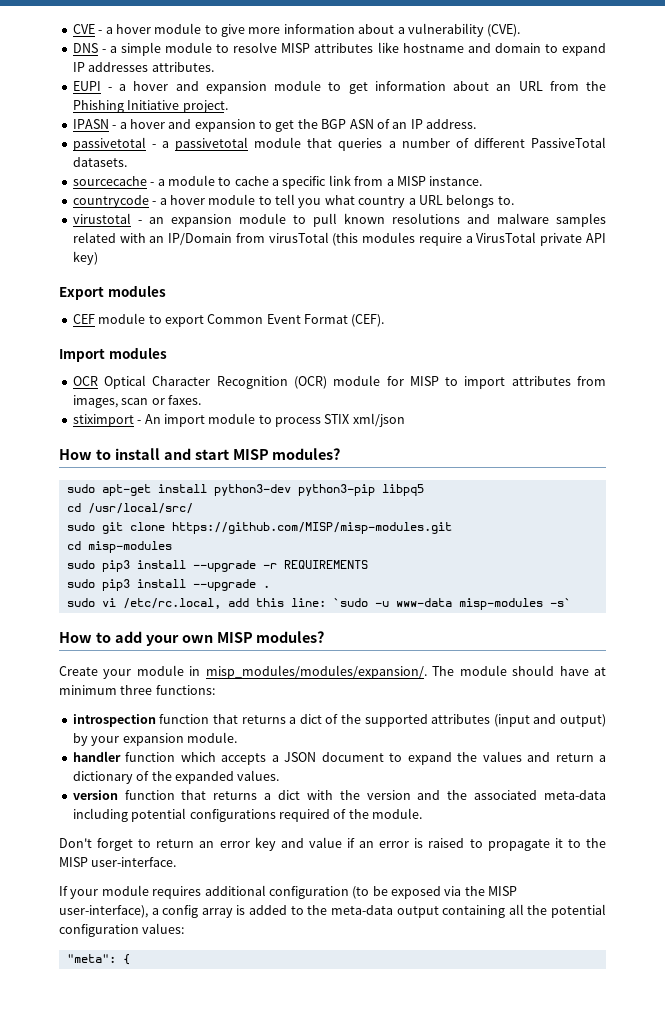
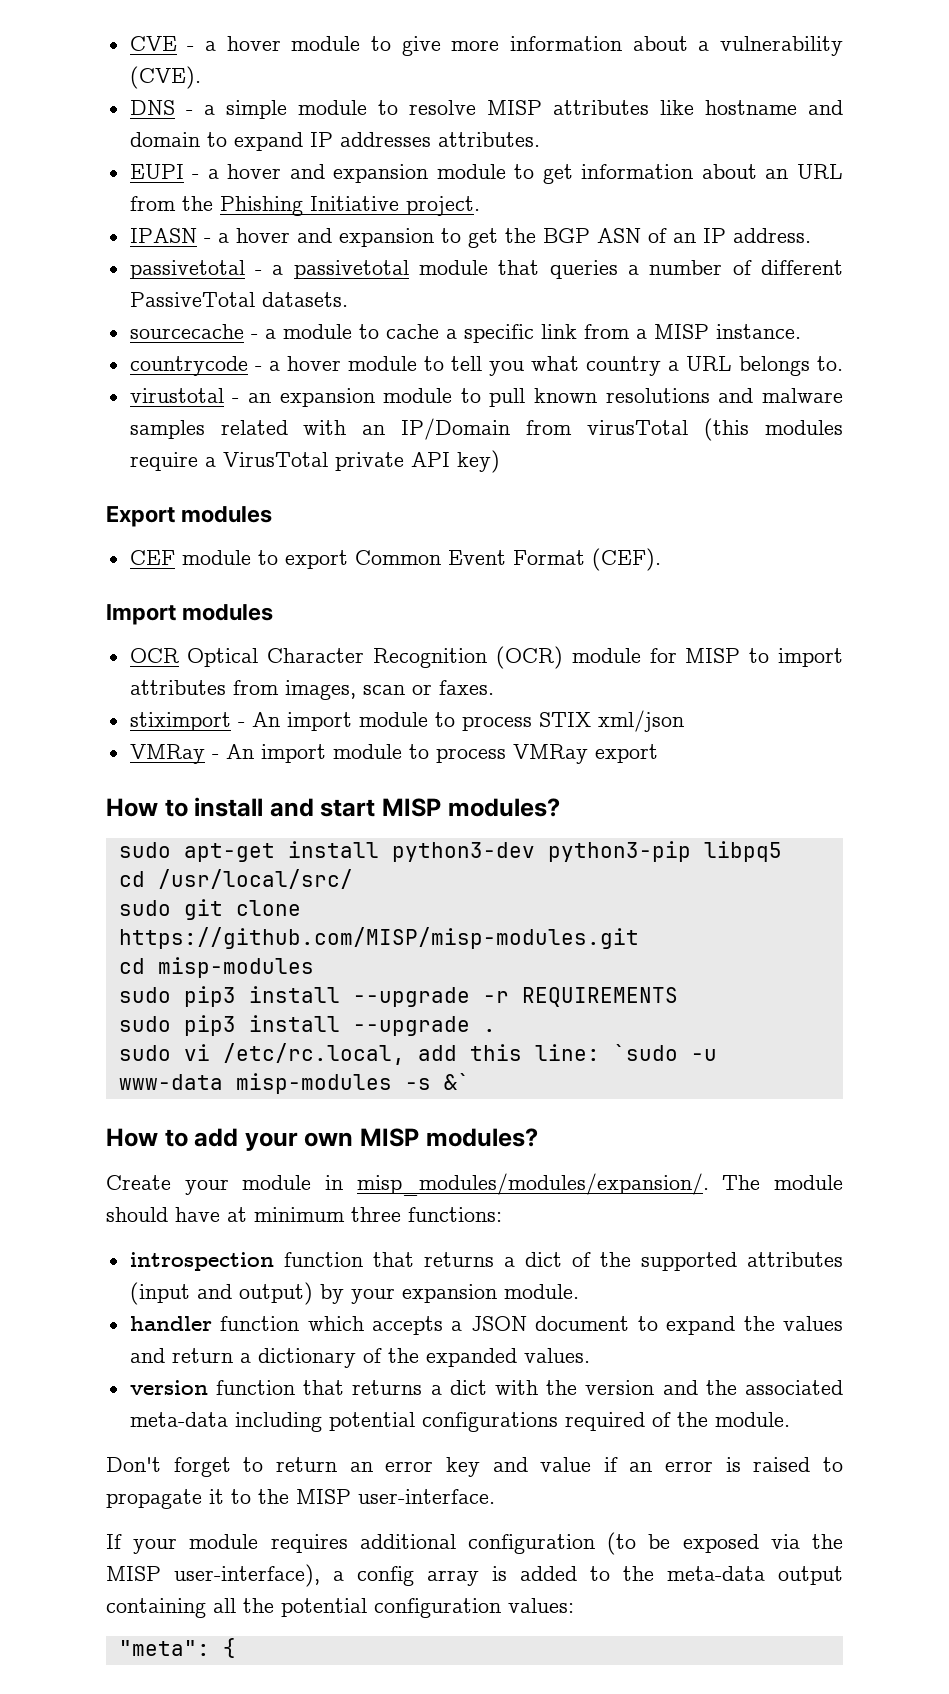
+ VMRay - An import module to process VMRay export
- sudo vi /etc/rc.local, add this line: `sudo -u www-data misp-modules -s`
+ sudo vi /etc/rc.local, add this line: `sudo -u www-data misp-modules -s &`

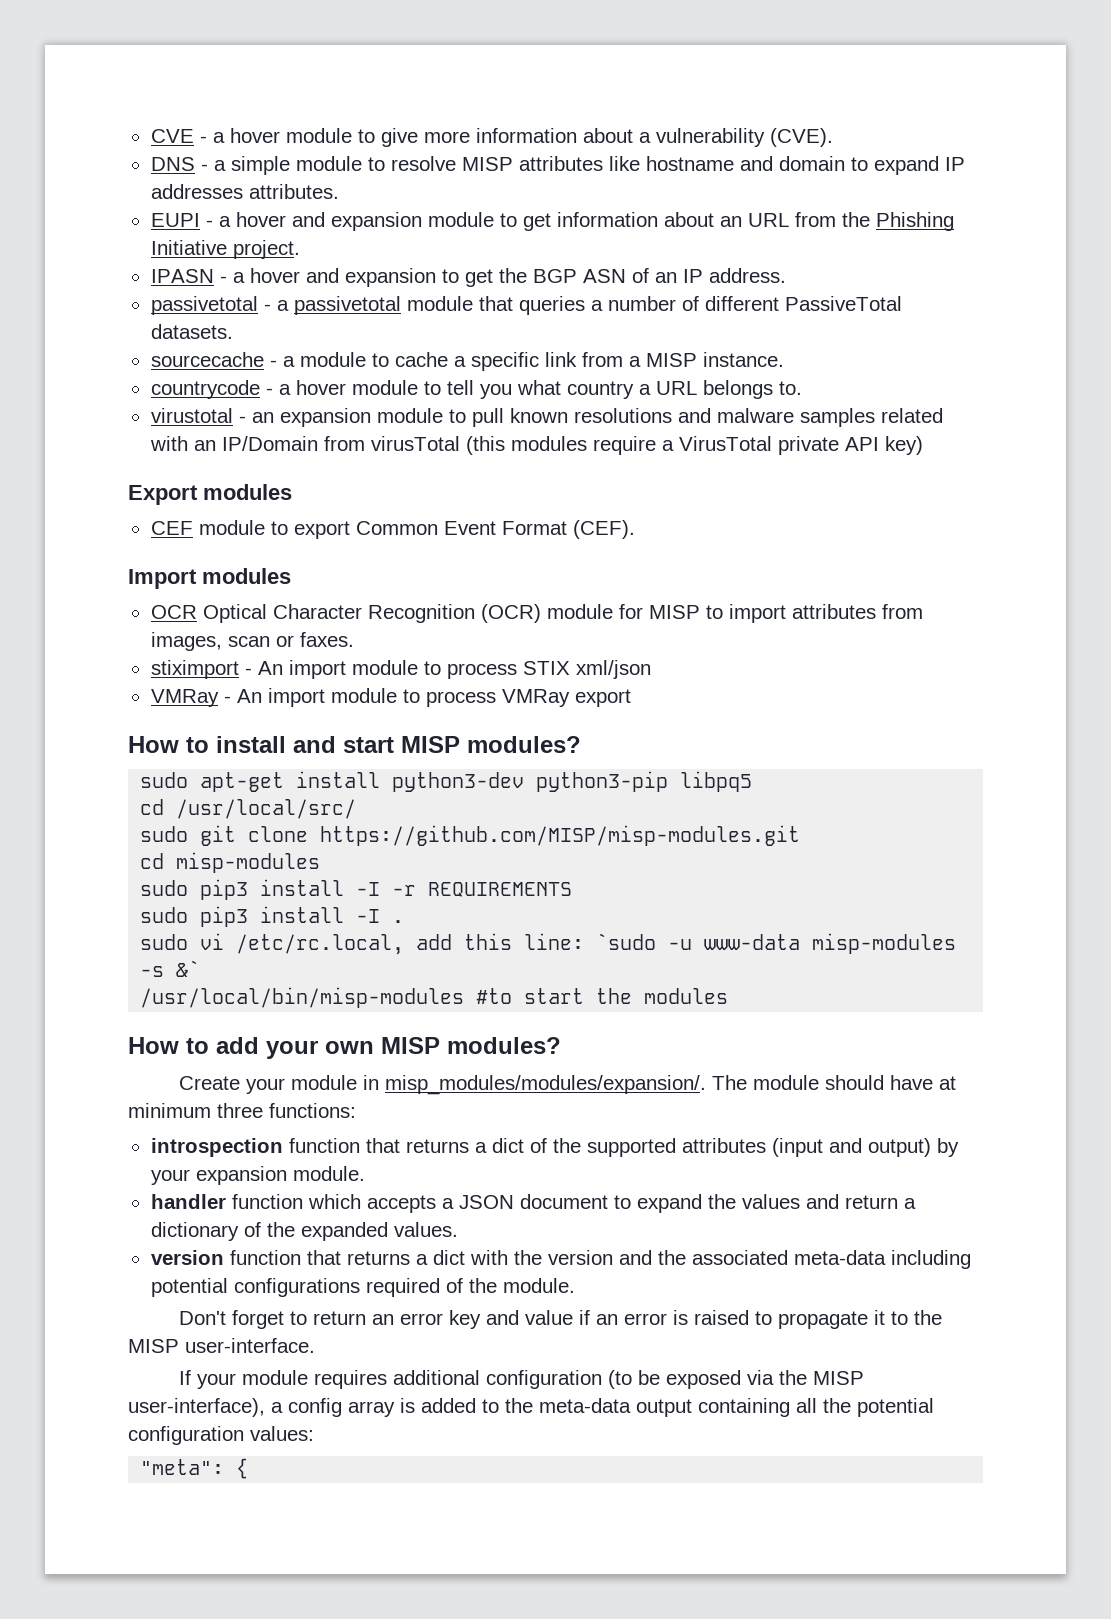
- sudo pip3 install --upgrade -r REQUIREMENTS
+ sudo pip3 install -I -r REQUIREMENTS
- sudo pip3 install --upgrade .
+ sudo pip3 install -I .
+ /usr/local/bin/misp-modules #to start the modules

